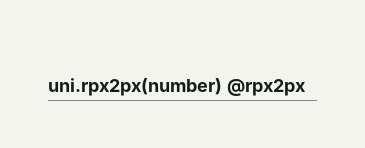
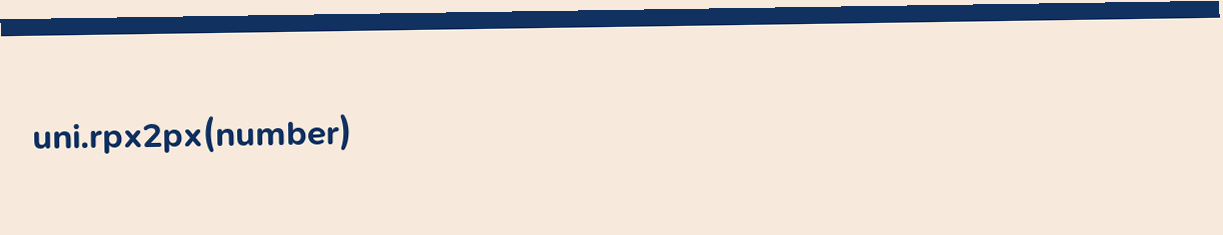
- uni.rpx2px(number) @rpx2px
+ uni.rpx2px(number)

